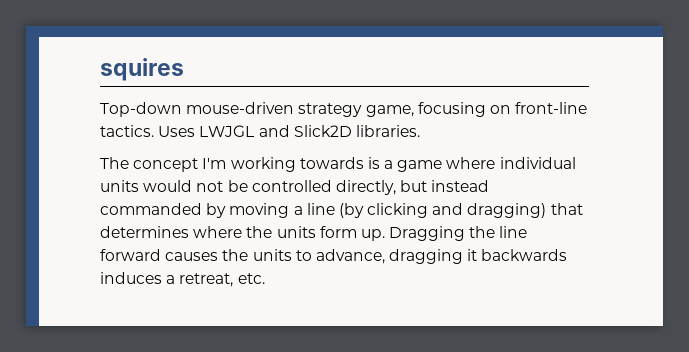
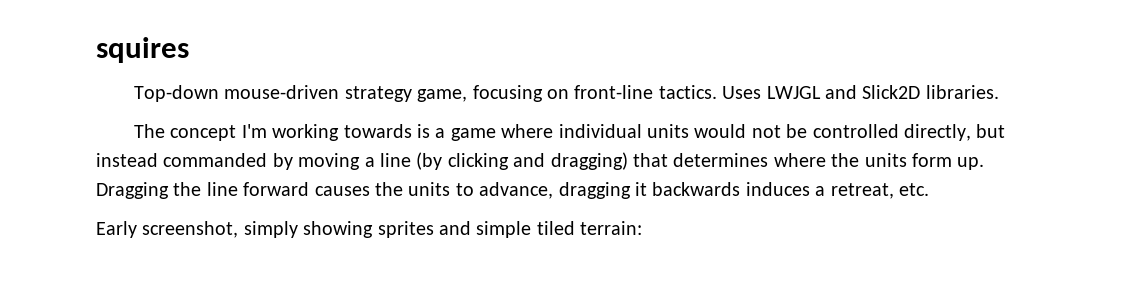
+ Early screenshot, simply showing sprites and simple tiled terrain:

